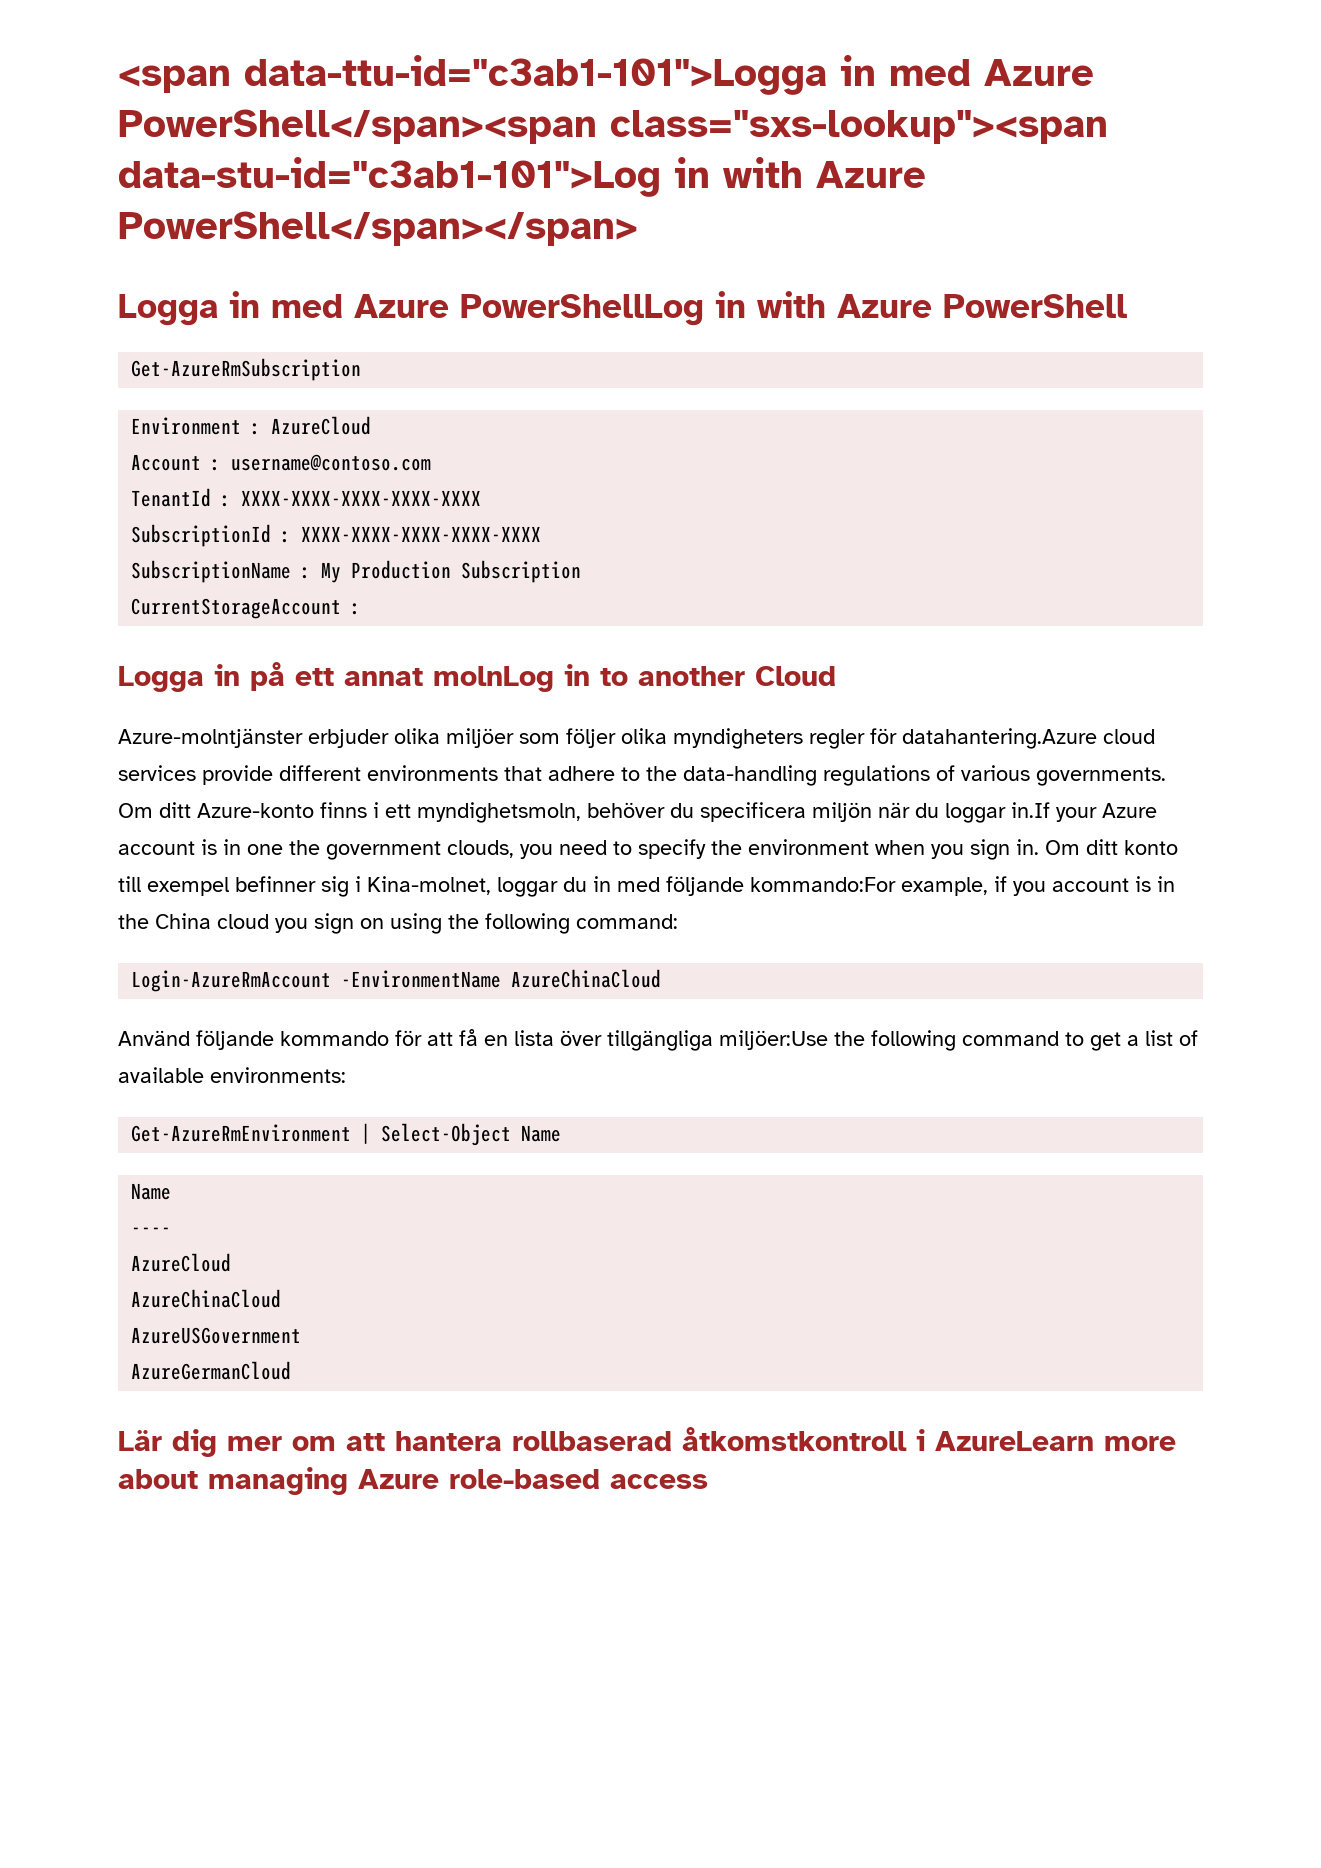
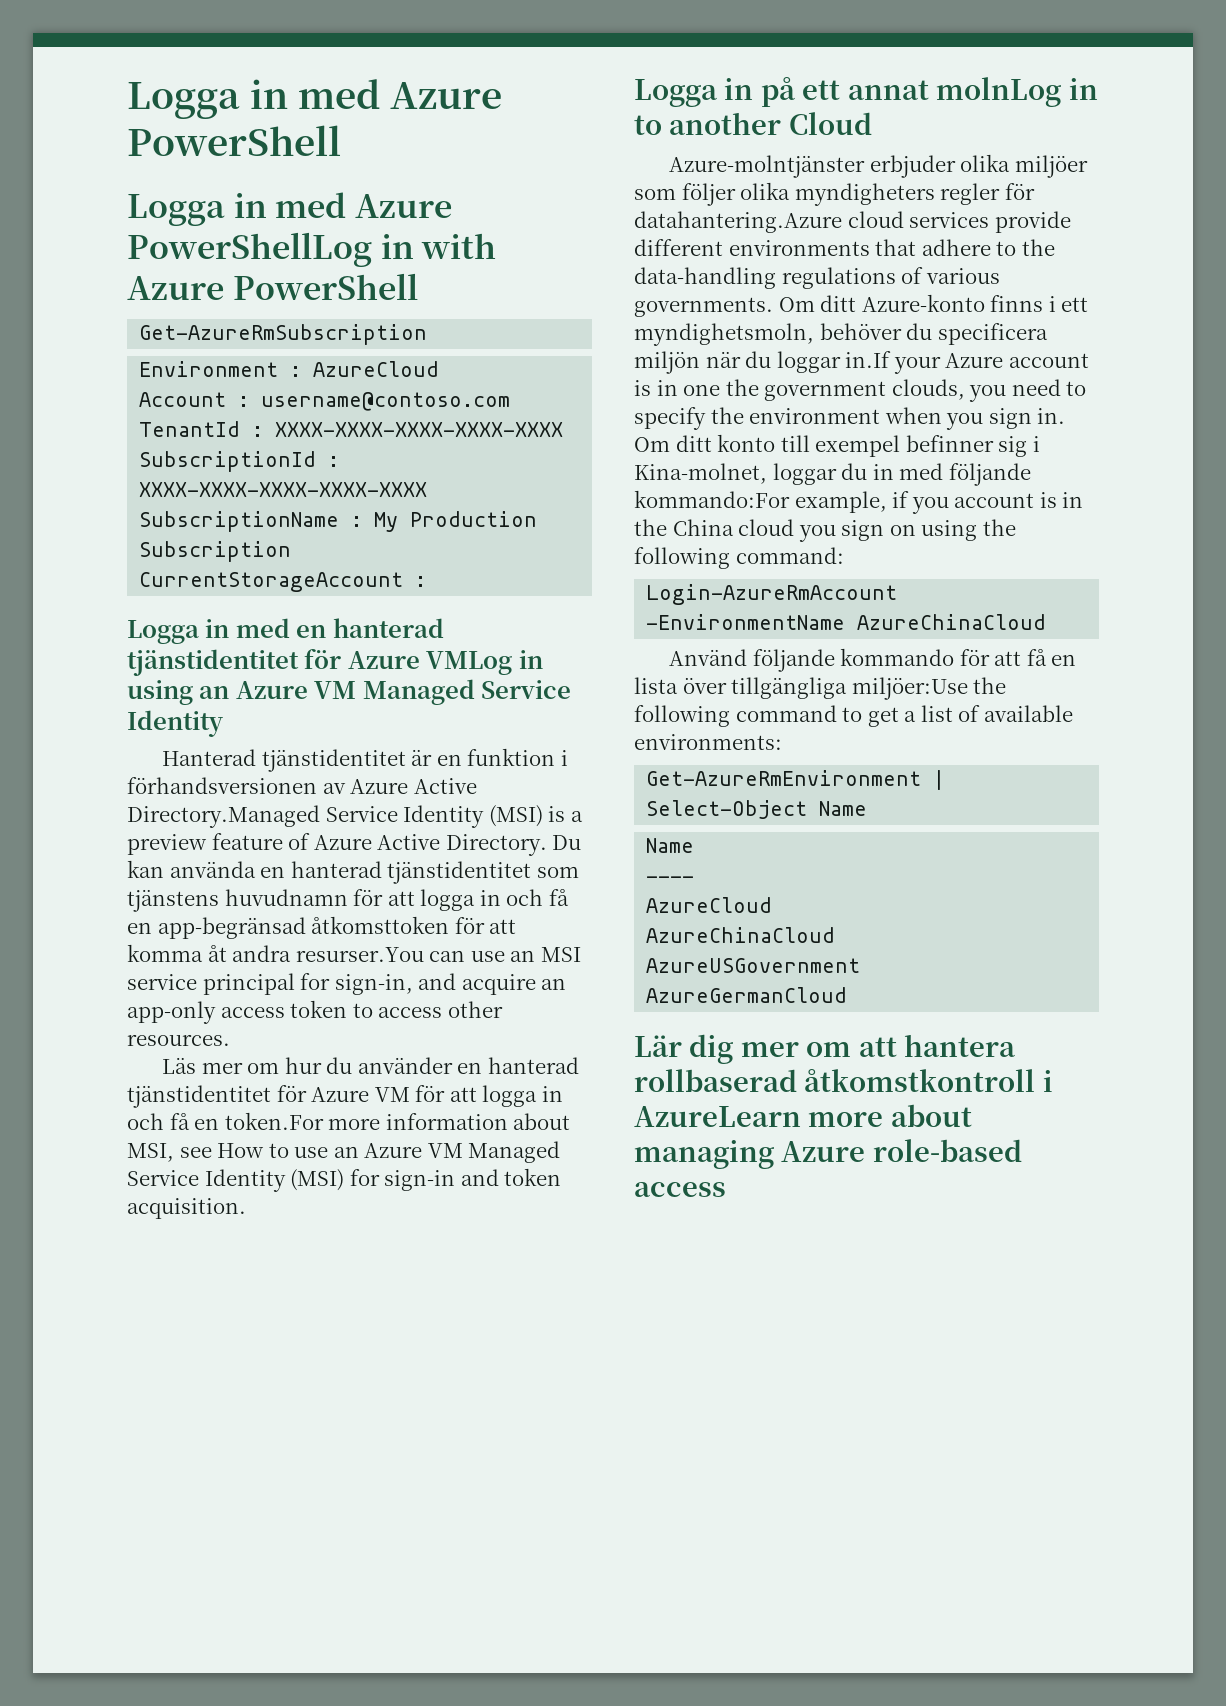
- <span data-ttu-id="c3ab1-101">Logga in med Azure PowerShell</span><span class="sxs-lookup"><span data-stu-id="c3ab1-101">Log in with Azure PowerShell</span></span>
+ Logga in med Azure PowerShell
+ Logga in med en hanterad tjänstidentitet för Azure VMLog in using an Azure VM Managed Service Identity
+ Hanterad tjänstidentitet är en funktion i förhandsversionen av Azure Active Directory.Managed Service Identity (MSI) is a preview feature of Azure Active Directory. Du kan använda en hanterad tjänstidentitet som tjänstens huvudnamn för att logga in och få en app-begränsad åtkomsttoken för att komma åt andra resurser.You can use an MSI service principal for sign-in, and acquire an app-only access token to access other resources.
+ Läs mer om hur du använder en hanterad tjänstidentitet för Azure VM för att logga in och få en token.For more information about MSI, see How to use an Azure VM Managed Service Identity (MSI) for sign-in and token acquisition.

